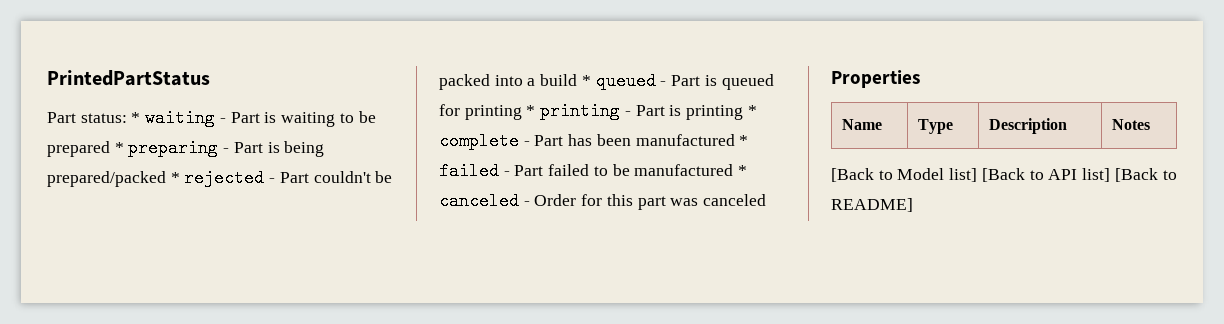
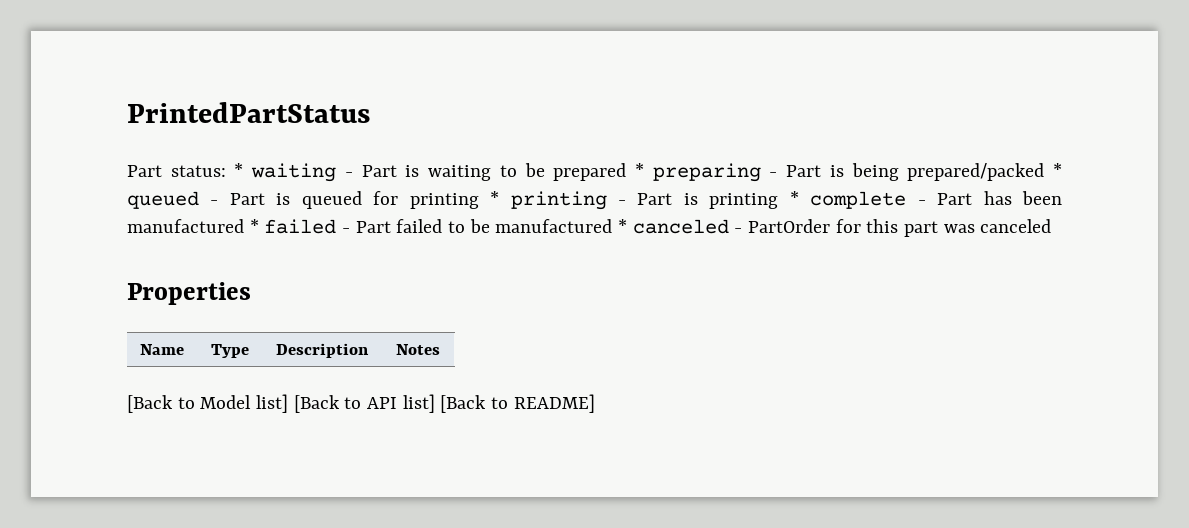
- Part status: * waiting - Part is waiting to be prepared * preparing - Part is being prepared/packed * rejected - Part couldn't be packed into a build * queued - Part is queued for printing * printing - Part is printing * complete - Part has been manufactured * failed - Part failed to be manufactured * canceled - Order for this part was canceled
+ Part status: * waiting - Part is waiting to be prepared * preparing - Part is being prepared/packed * queued - Part is queued for printing * printing - Part is printing * complete - Part has been manufactured * failed - Part failed to be manufactured * canceled - PartOrder for this part was canceled

